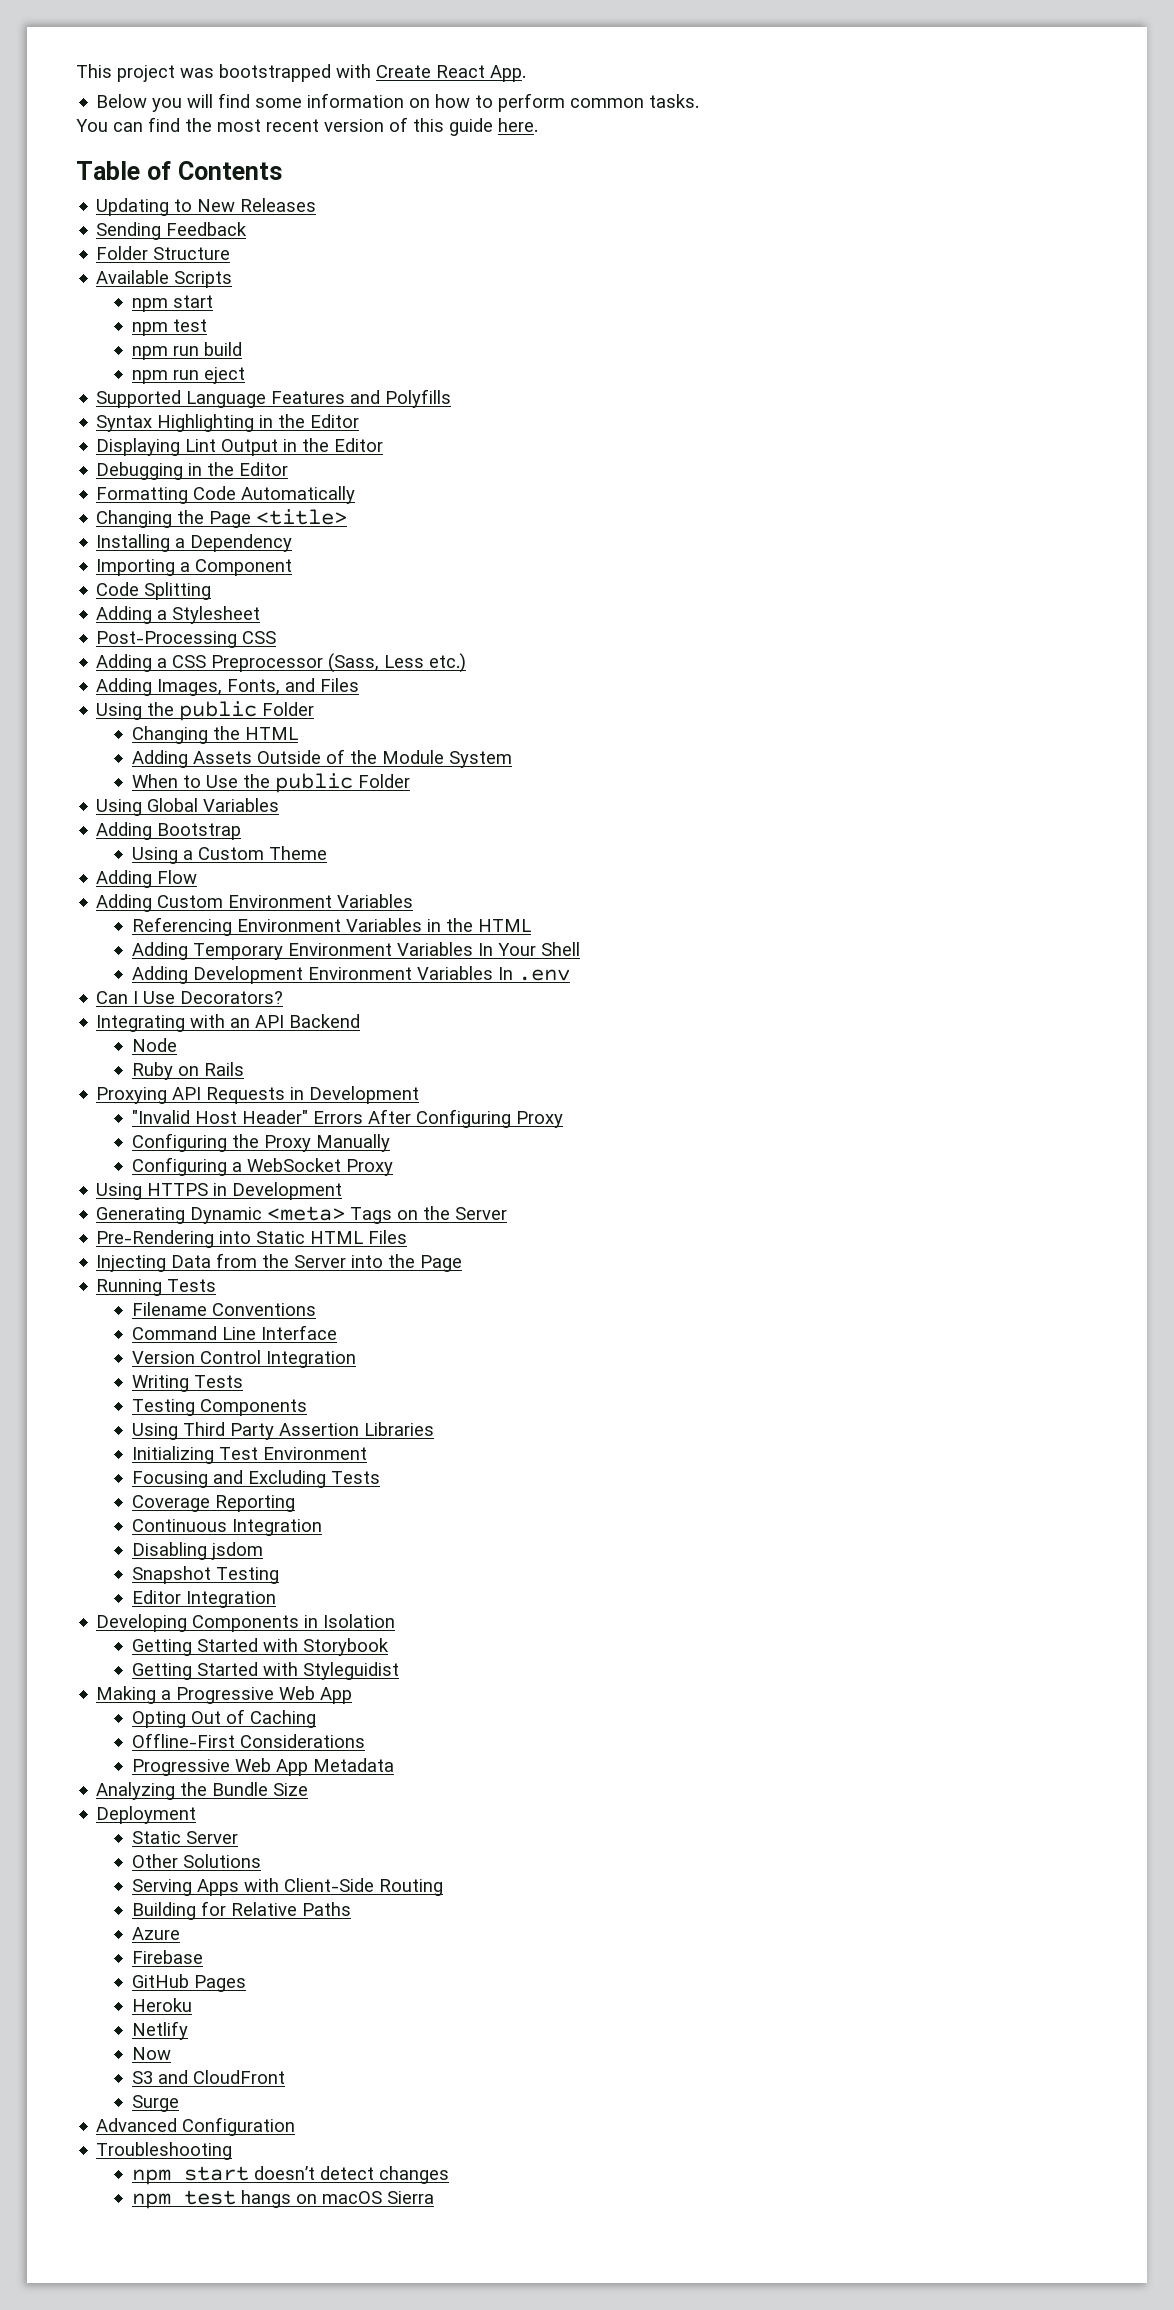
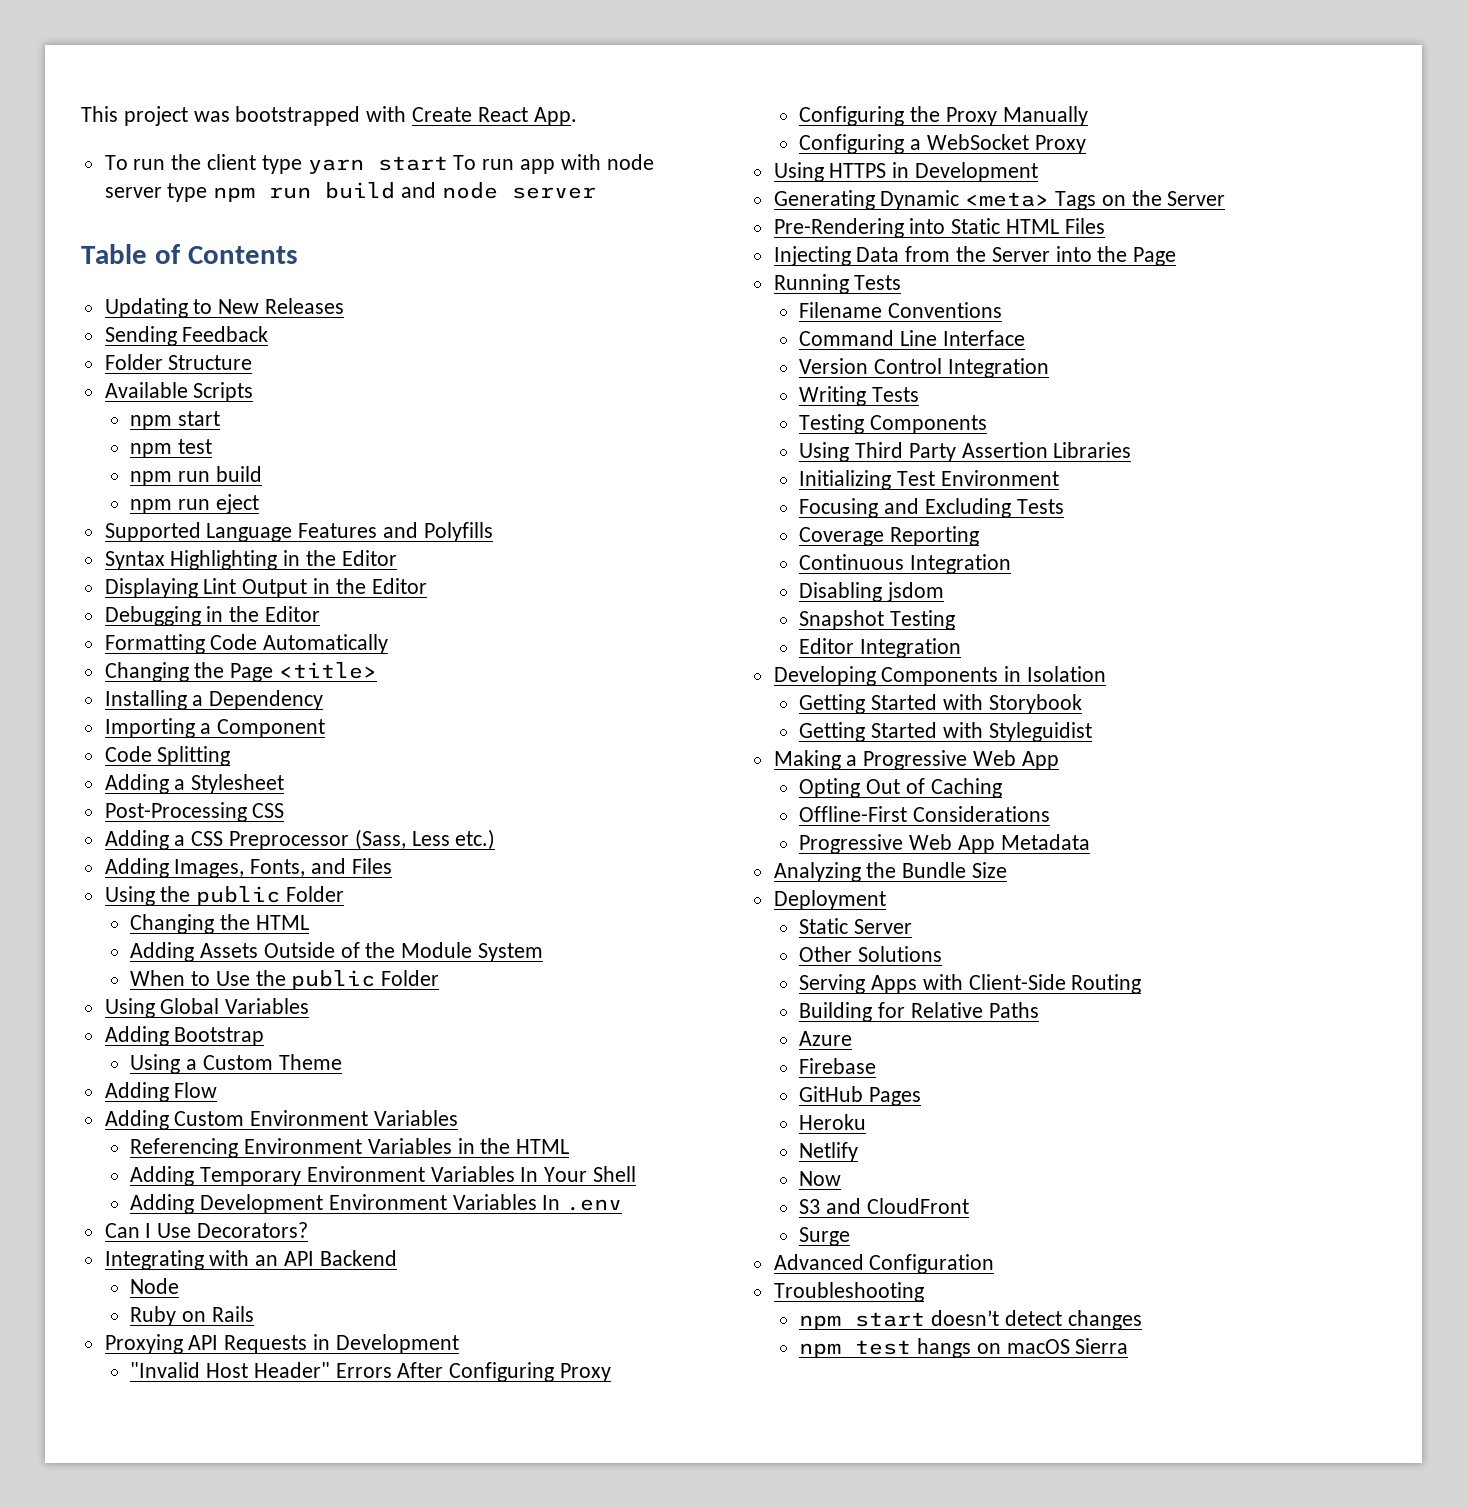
- Below you will find some information on how to perform common tasks.
- You can find the most recent version of this guide here.
+ To run the client type yarn start To run app with node server type npm run build and node server

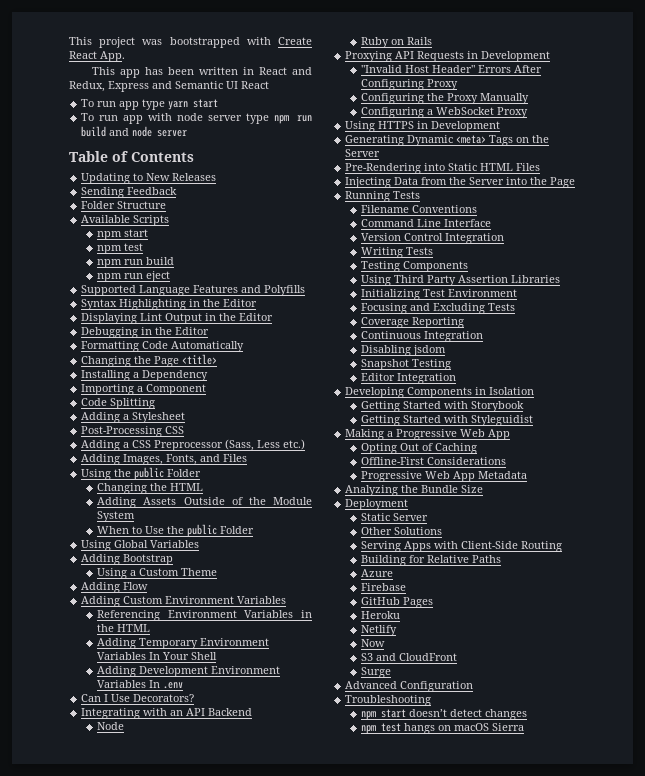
- To run the client type yarn start To run app with node server type npm run build and node server
+ This app has been written in React and Redux, Express and Semantic UI React
+ To run app type yarn start
+ To run app with node server type npm run build and node server

